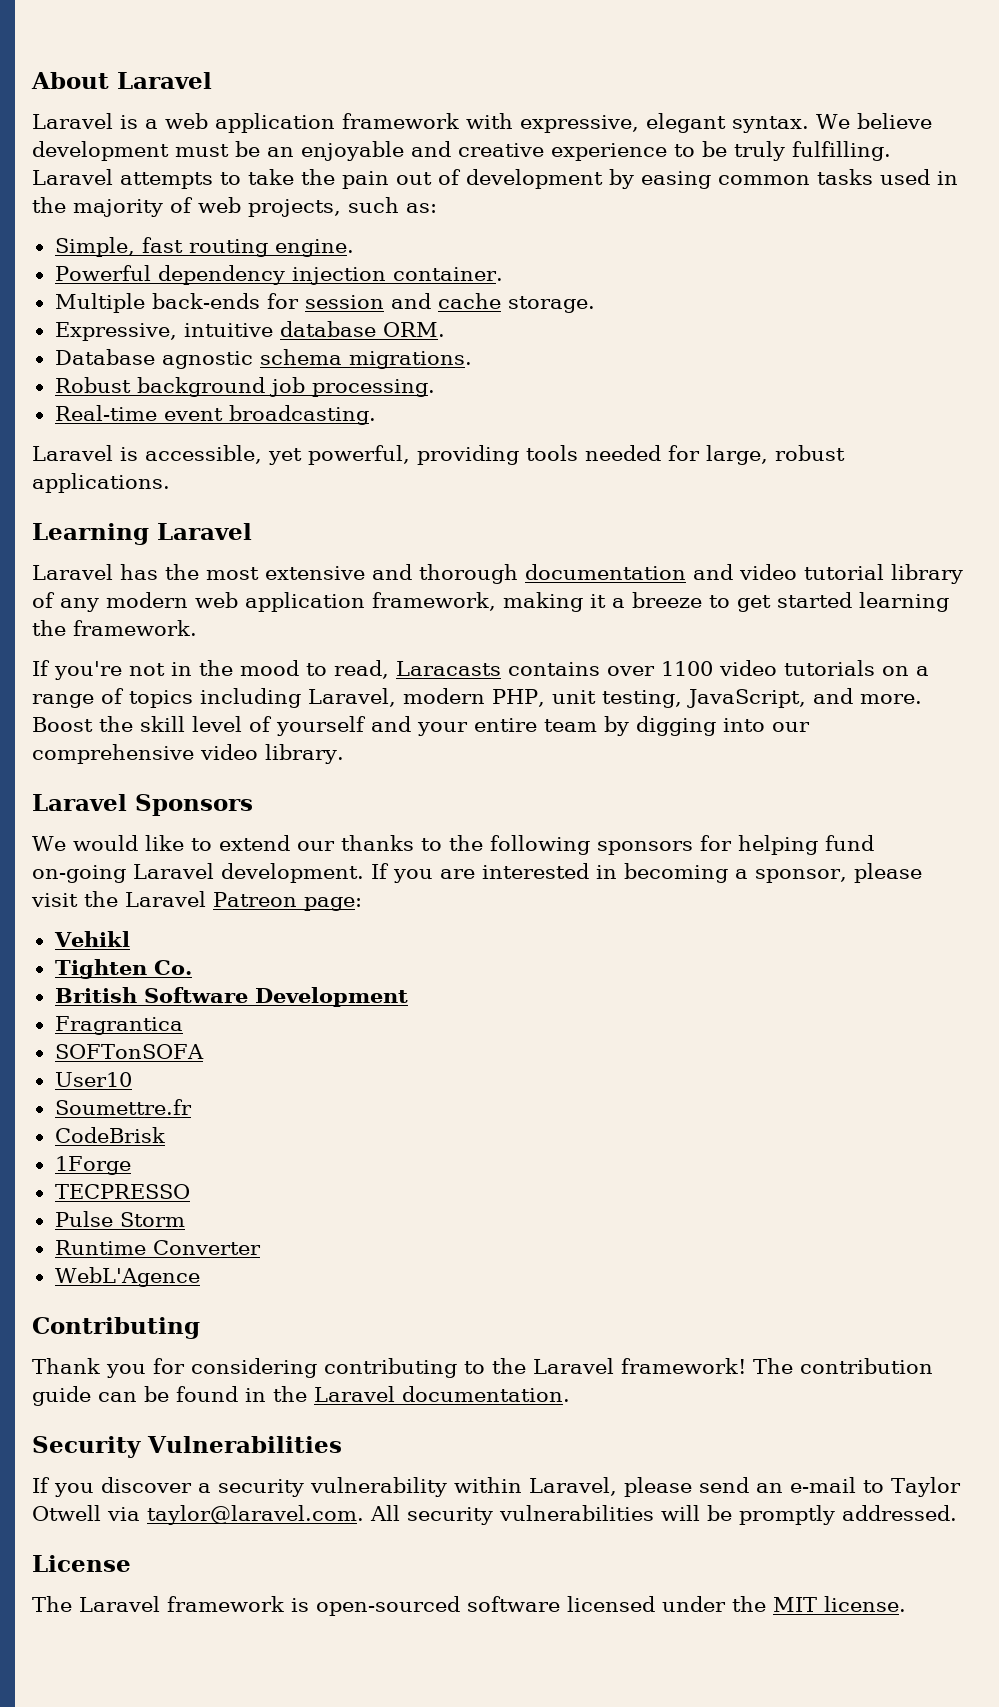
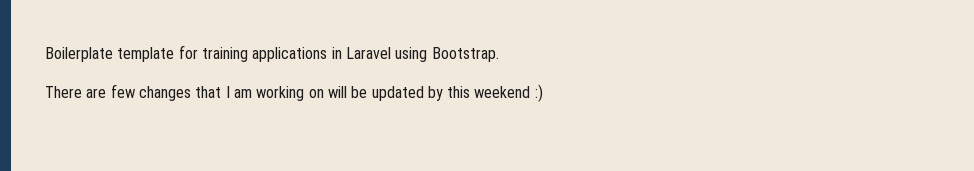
- About Laravel
- Laravel is a web application framework with expressive, elegant syntax. We believe development must be an enjoyable and creative experience to be truly fulfilling. Laravel attempts to take the pain out of development by easing common tasks used in the majority of web projects, such as:
- Simple, fast routing engine.
- Powerful dependency injection container.
- Multiple back-ends for session and cache storage.
- Expressive, intuitive database ORM.
- Database agnostic schema migrations.
- Robust background job processing.
- Real-time event broadcasting.
- Laravel is accessible, yet powerful, providing tools needed for large, robust applications.
- Learning Laravel
- Laravel has the most extensive and thorough documentation and video tutorial library of any modern web application framework, making it a breeze to get started learning the framework.
- If you're not in the mood to read, Laracasts contains over 1100 video tutorials on a range of topics including Laravel, modern PHP, unit testing, JavaScript, and more. Boost the skill level of yourself and your entire team by digging into our comprehensive video library.
- Laravel Sponsors
- We would like to extend our thanks to the following sponsors for helping fund on-going Laravel development. If you are interested in becoming a sponsor, please visit the Laravel Patreon page:
- Vehikl
- Tighten Co.
- British Software Development
- Fragrantica
- SOFTonSOFA
- User10
- Soumettre.fr
- CodeBrisk
- 1Forge
- TECPRESSO
- Pulse Storm
- Runtime Converter
- WebL'Agence
- Contributing
- Thank you for considering contributing to the Laravel framework! The contribution guide can be found in the Laravel documentation.
- Security Vulnerabilities
- If you discover a security vulnerability within Laravel, please send an e-mail to Taylor Otwell via taylor@laravel.com. All security vulnerabilities will be promptly addressed.
- License
- The Laravel framework is open-sourced software licensed under the MIT license.
+ Boilerplate template for training applications in Laravel using Bootstrap.
+ There are few changes that I am working on will be updated by this weekend :)

